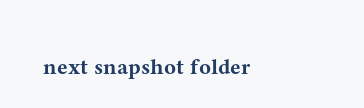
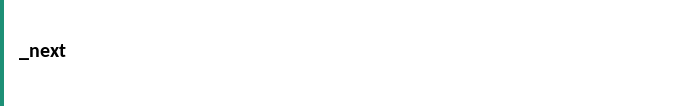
- next snapshot folder
+ _next

